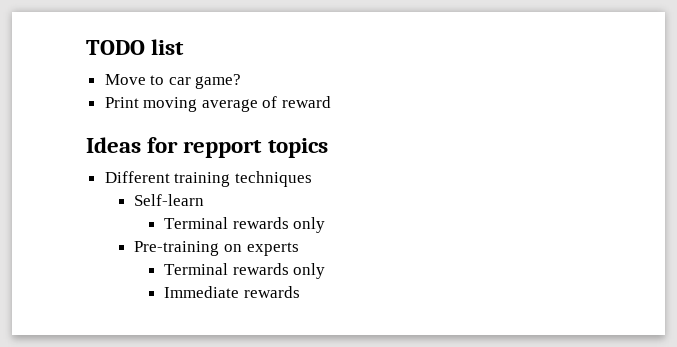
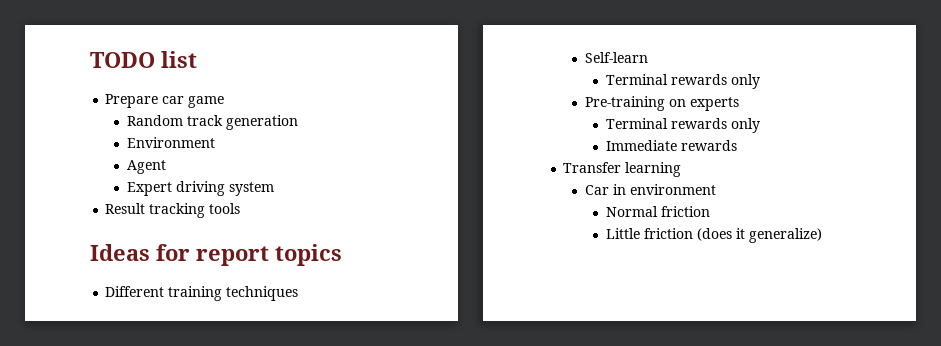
- Move to car game?
- Print moving average of reward
+ Prepare car game
+ Random track generation
+ Environment
+ Agent
+ Expert driving system
+ Result tracking tools
- Ideas for repport topics
+ Ideas for report topics
+ Transfer learning
+ Car in environment
+ Normal friction
+ Little friction (does it generalize)

